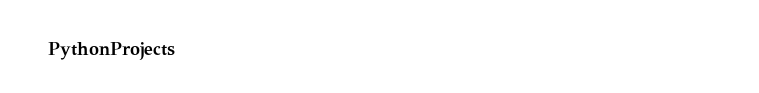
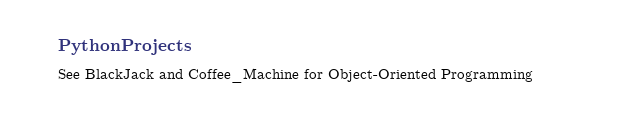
+ See BlackJack and Coffee_Machine for Object-Oriented Programming

